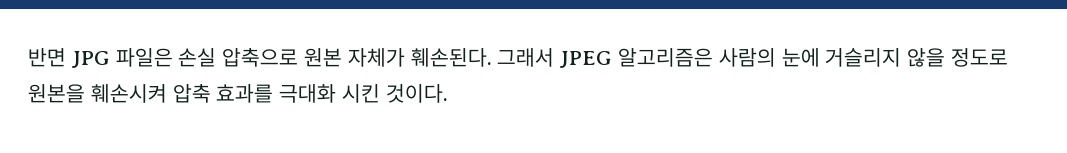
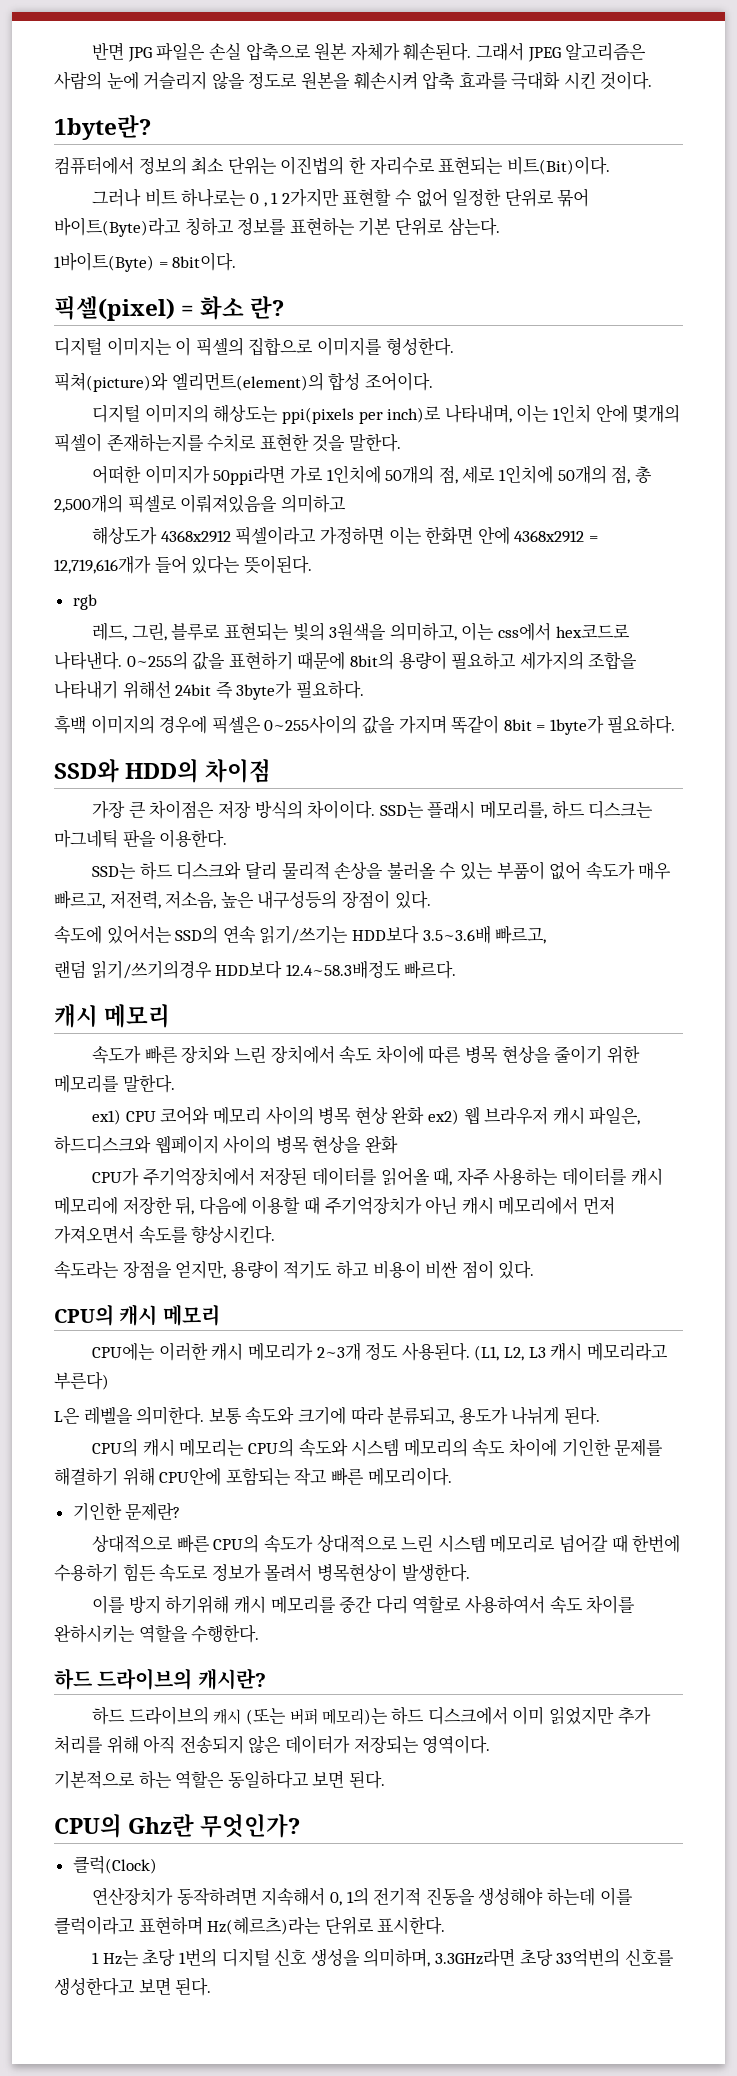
+ 1byte란?
+ 컴퓨터에서 정보의 최소 단위는 이진법의 한 자리수로 표현되는 비트(Bit)이다.
+ 그러나 비트 하나로는 0 , 1 2가지만 표현할 수 없어 일정한 단위로 묶어 바이트(Byte)라고 칭하고 정보를 표현하는 기본 단위로 삼는다.
+ 1바이트(Byte) = 8bit이다.
+ 픽셀(pixel) = 화소 란?
+ 디지털 이미지는 이 픽셀의 집합으로 이미지를 형성한다.
+ 픽쳐(picture)와 엘리먼트(element)의 합성 조어이다.
+ 디지털 이미지의 해상도는 ppi(pixels per inch)로 나타내며, 이는 1인치 안에 몇개의 픽셀이 존재하는지를 수치로 표현한 것을 말한다.
+ 어떠한 이미지가 50ppi라면 가로 1인치에 50개의 점, 세로 1인치에 50개의 점, 총 2,500개의 픽셀로 이뤄져있음을 의미하고
+ 해상도가 4368x2912 픽셀이라고 가정하면 이는 한화면 안에 4368x2912 = 12,719,616개가 들어 있다는 뜻이된다.
+ rgb
+ 레드, 그린, 블루로 표현되는 빛의 3원색을 의미하고, 이는 css에서 hex코드로 나타낸다. 0~255의 값을 표현하기 때문에 8bit의 용량이 필요하고 세가지의 조합을 나타내기 위해선 24bit 즉 3byte가 필요하다.
+ 흑백 이미지의 경우에 픽셀은 0~255사이의 값을 가지며 똑같이 8bit = 1byte가 필요하다.
+ SSD와 HDD의 차이점
+ 가장 큰 차이점은 저장 방식의 차이이다. SSD는 플래시 메모리를, 하드 디스크는 마그네틱 판을 이용한다.
+ SSD는 하드 디스크와 달리 물리적 손상을 불러올 수 있는 부품이 없어 속도가 매우 빠르고, 저전력, 저소음, 높은 내구성등의 장점이 있다.
+ 속도에 있어서는 SSD의 연속 읽기/쓰기는 HDD보다 3.5~3.6배 빠르고,
+ 랜덤 읽기/쓰기의경우 HDD보다 12.4~58.3배정도 빠르다.
+ 캐시 메모리
+ 속도가 빠른 장치와 느린 장치에서 속도 차이에 따른 병목 현상을 줄이기 위한 메모리를 말한다.
+ ex1) CPU 코어와 메모리 사이의 병목 현상 완화 ex2) 웹 브라우저 캐시 파일은, 하드디스크와 웹페이지 사이의 병목 현상을 완화
+ CPU가 주기억장치에서 저장된 데이터를 읽어올 때, 자주 사용하는 데이터를 캐시 메모리에 저장한 뒤, 다음에 이용할 때 주기억장치가 아닌 캐시 메모리에서 먼저 가져오면서 속도를 향상시킨다.
+ 속도라는 장점을 얻지만, 용량이 적기도 하고 비용이 비싼 점이 있다.
+ CPU의 캐시 메모리
+ CPU에는 이러한 캐시 메모리가 2~3개 정도 사용된다. (L1, L2, L3 캐시 메모리라고 부른다)
+ L은 레벨을 의미한다. 보통 속도와 크기에 따라 분류되고, 용도가 나뉘게 된다.
+ CPU의 캐시 메모리는 CPU의 속도와 시스템 메모리의 속도 차이에 기인한 문제를 해결하기 위해 CPU안에 포함되는 작고 빠른 메모리이다.
+ 기인한 문제란?
+ 상대적으로 빠른 CPU의 속도가 상대적으로 느린 시스템 메모리로 넘어갈 때 한번에 수용하기 힘든 속도로 정보가 몰려서 병목현상이 발생한다.
+ 이를 방지 하기위해 캐시 메모리를 중간 다리 역할로 사용하여서 속도 차이를 완하시키는 역할을 수행한다.
+ 하드 드라이브의 캐시란?
+ 하드 드라이브의 캐시 (또는 버퍼 메모리)는 하드 디스크에서 이미 읽었지만 추가 처리를 위해 아직 전송되지 않은 데이터가 저장되는 영역이다.
+ 기본적으로 하는 역할은 동일하다고 보면 된다.
+ CPU의 Ghz란 무엇인가?
+ 클럭(Clock)
+ 연산장치가 동작하려면 지속해서 0, 1의 전기적 진동을 생성해야 하는데 이를 클럭이라고 표현하며 Hz(헤르츠)라는 단위로 표시한다.
+ 1 Hz는 초당 1번의 디지털 신호 생성을 의미하며, 3.3GHz라면 초당 33억번의 신호를 생성한다고 보면 된다.

